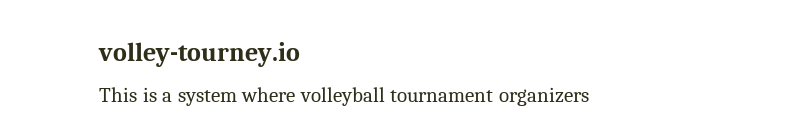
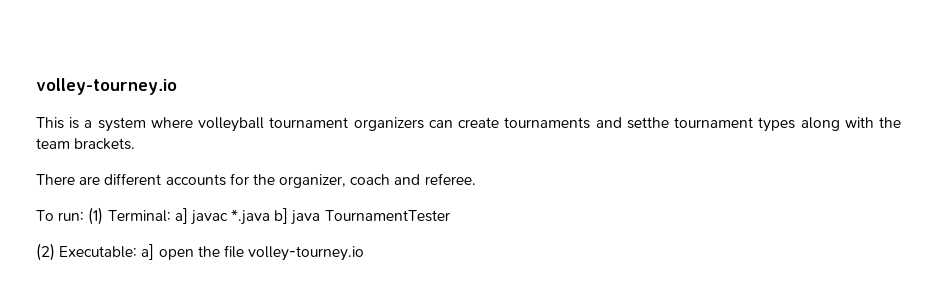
- This is a system where volleyball tournament organizers
+ This is a system where volleyball tournament organizers can create tournaments and setthe tournament types along with the team brackets.
+ There are different accounts for the organizer, coach and referee.
+ To run: (1) Terminal: a] javac *.java b] java TournamentTester
+ (2) Executable: a] open the file volley-tourney.io

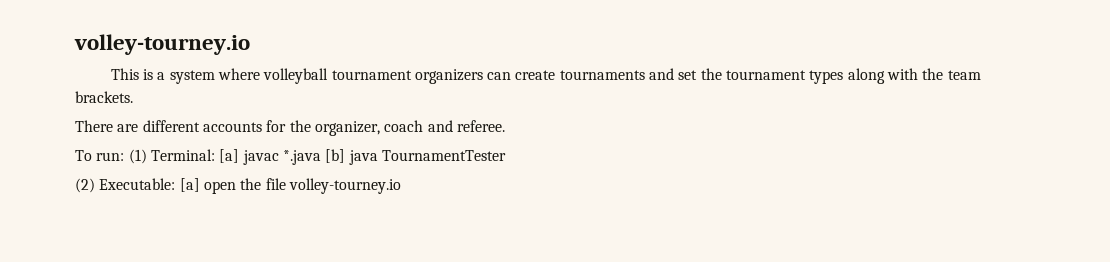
- This is a system where volleyball tournament organizers can create tournaments and setthe tournament types along with the team brackets.
+ This is a system where volleyball tournament organizers can create tournaments and set the tournament types along with the team brackets.
- To run: (1) Terminal: a] javac *.java b] java TournamentTester
+ To run: (1) Terminal: [a] javac *.java [b] java TournamentTester
- (2) Executable: a] open the file volley-tourney.io
+ (2) Executable: [a] open the file volley-tourney.io

